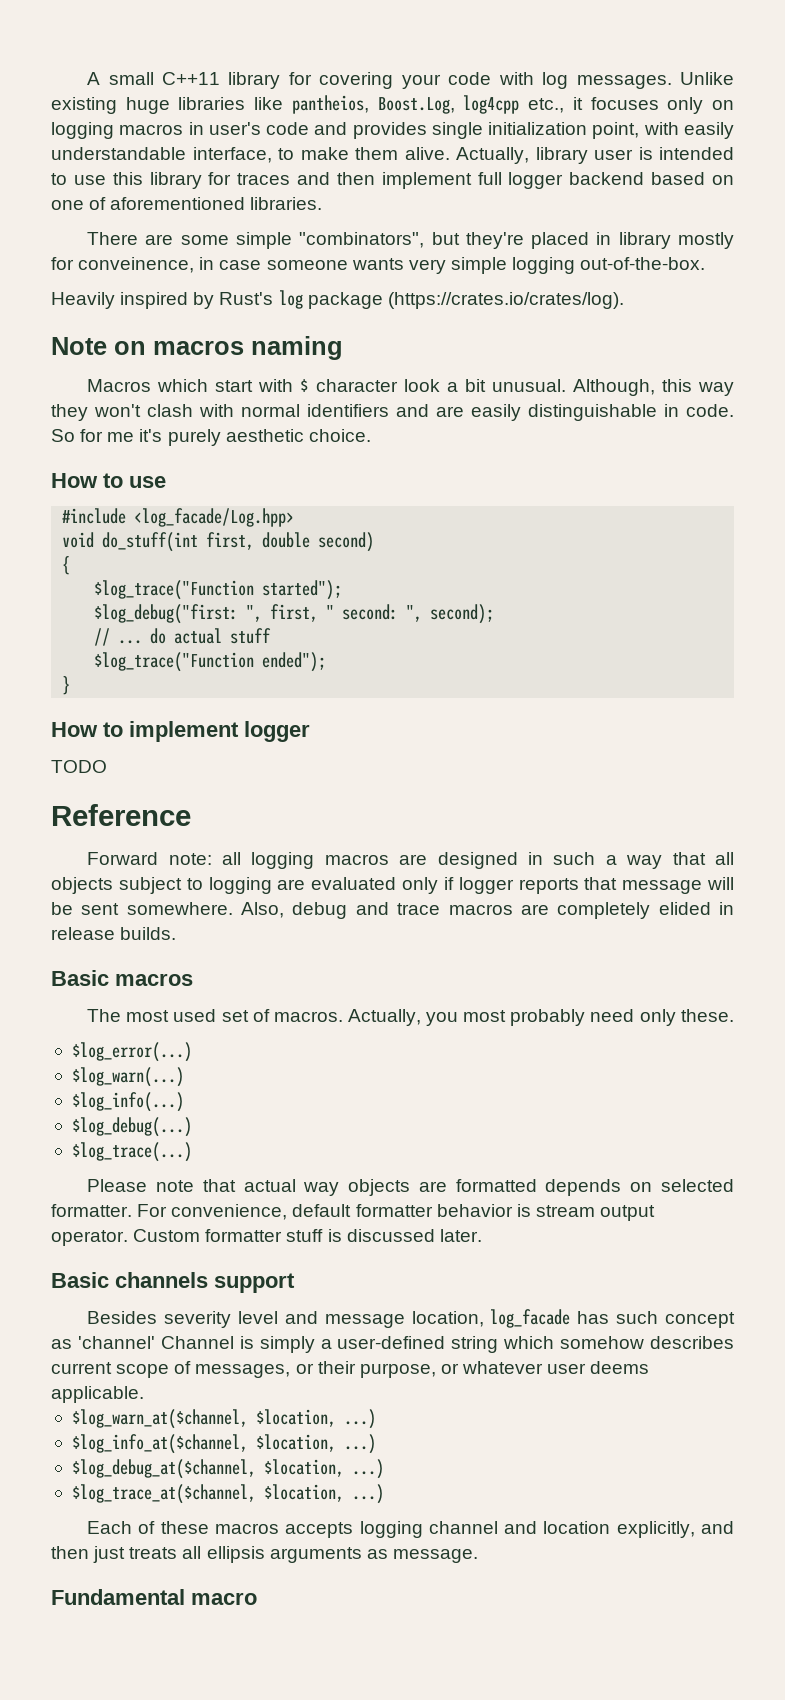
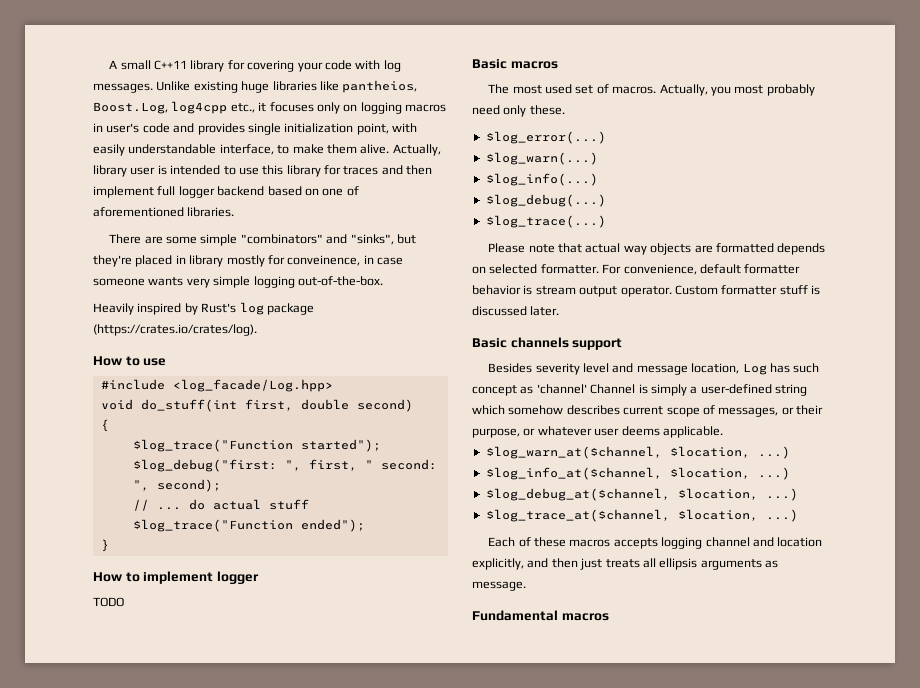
- There are some simple "combinators", but they're placed in library mostly for conveinence, in case someone wants very simple logging out-of-the-box.
+ There are some simple "combinators" and "sinks", but they're placed in library mostly for conveinence, in case someone wants very simple logging out-of-the-box.
- Note on macros naming
- Macros which start with $ character look a bit unusual. Although, this way they won't clash with normal identifiers and are easily distinguishable in code. So for me it's purely aesthetic choice.
- Reference
- Forward note: all logging macros are designed in such a way that all objects subject to logging are evaluated only if logger reports that message will be sent somewhere. Also, debug and trace macros are completely elided in release builds.
- Besides severity level and message location, log_facade has such concept as 'channel' Channel is simply a user-defined string which somehow describes current scope of messages, or their purpose, or whatever user deems applicable.
+ Besides severity level and message location, Log has such concept as 'channel' Channel is simply a user-defined string which somehow describes current scope of messages, or their purpose, or whatever user deems applicable.
- Fundamental macro
+ Fundamental macros

